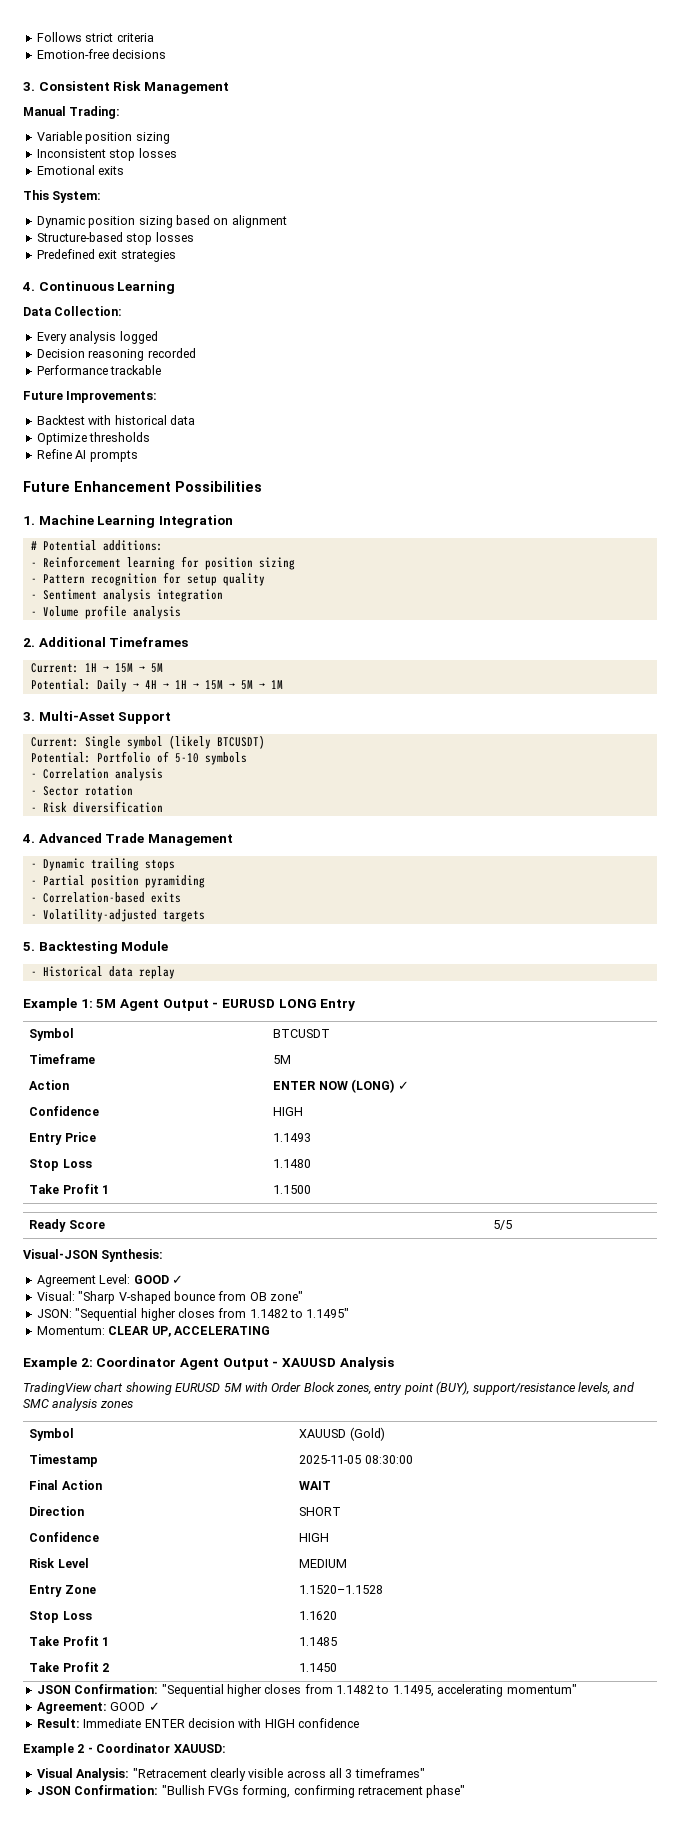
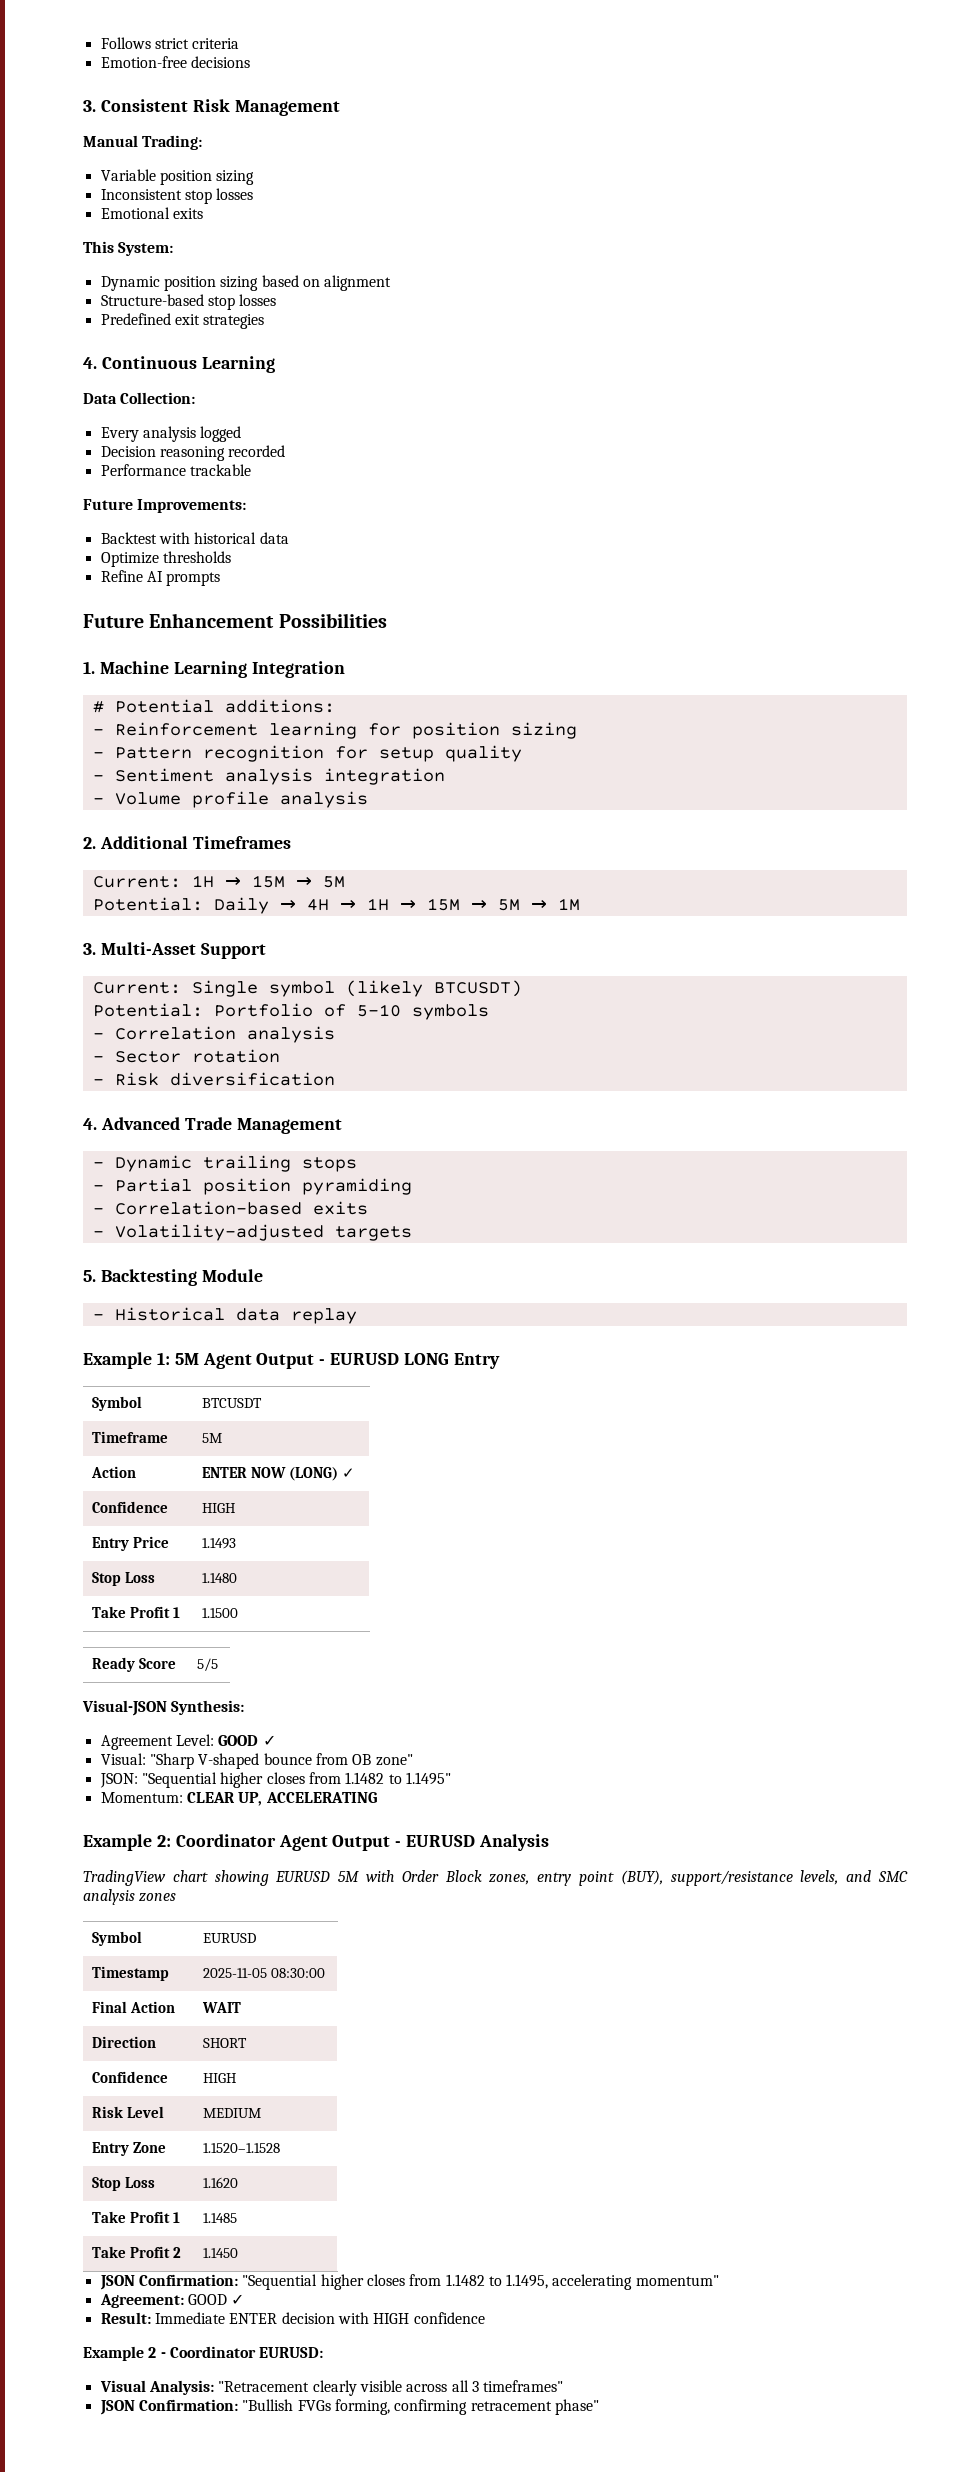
- Example 2: Coordinator Agent Output - XAUUSD Analysis
+ Example 2: Coordinator Agent Output - EURUSD Analysis
- Symbol | XAUUSD (Gold)
+ Symbol | EURUSD
- Example 2 - Coordinator XAUUSD:
+ Example 2 - Coordinator EURUSD:

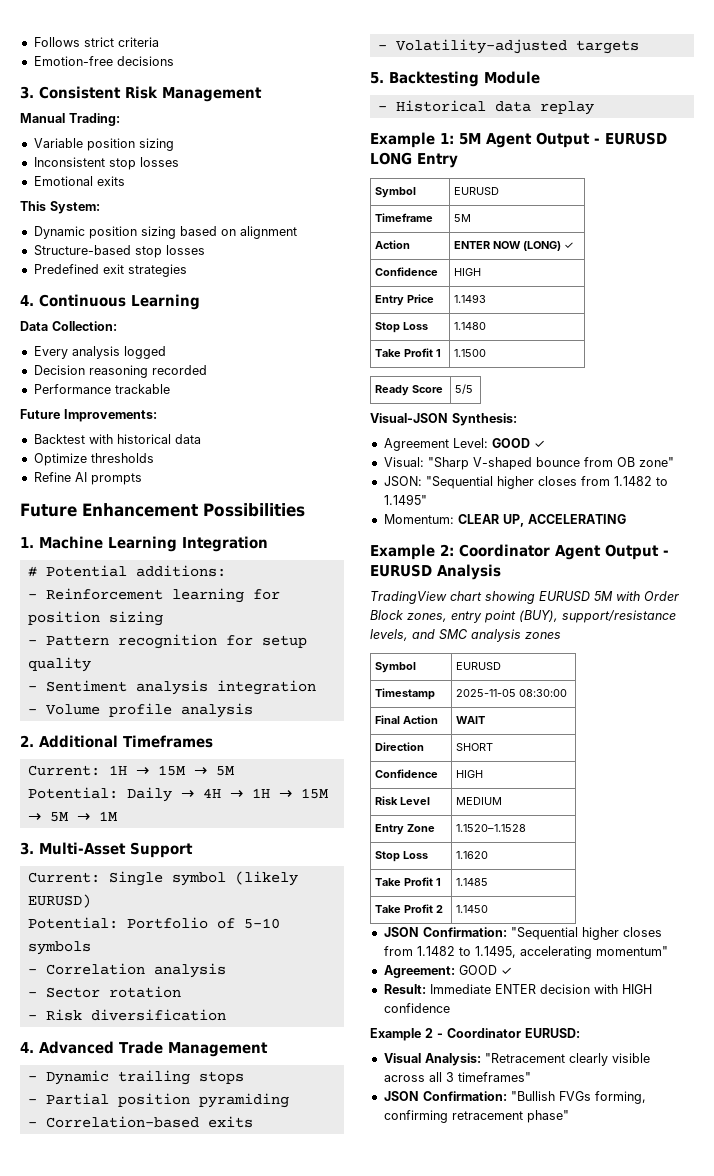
- Current: Single symbol (likely BTCUSDT)
+ Current: Single symbol (likely EURUSD)
  Example 1: 5M Agent Output - EURUSD LONG Entry
- Symbol | BTCUSDT
+ Symbol | EURUSD

